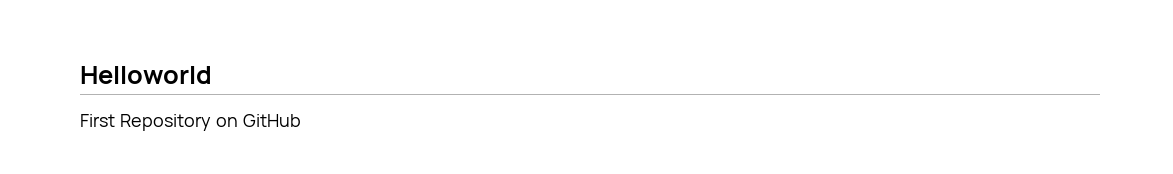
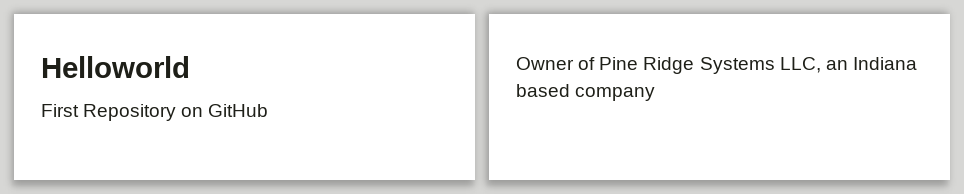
+ Owner of Pine Ridge Systems LLC, an Indiana based company

